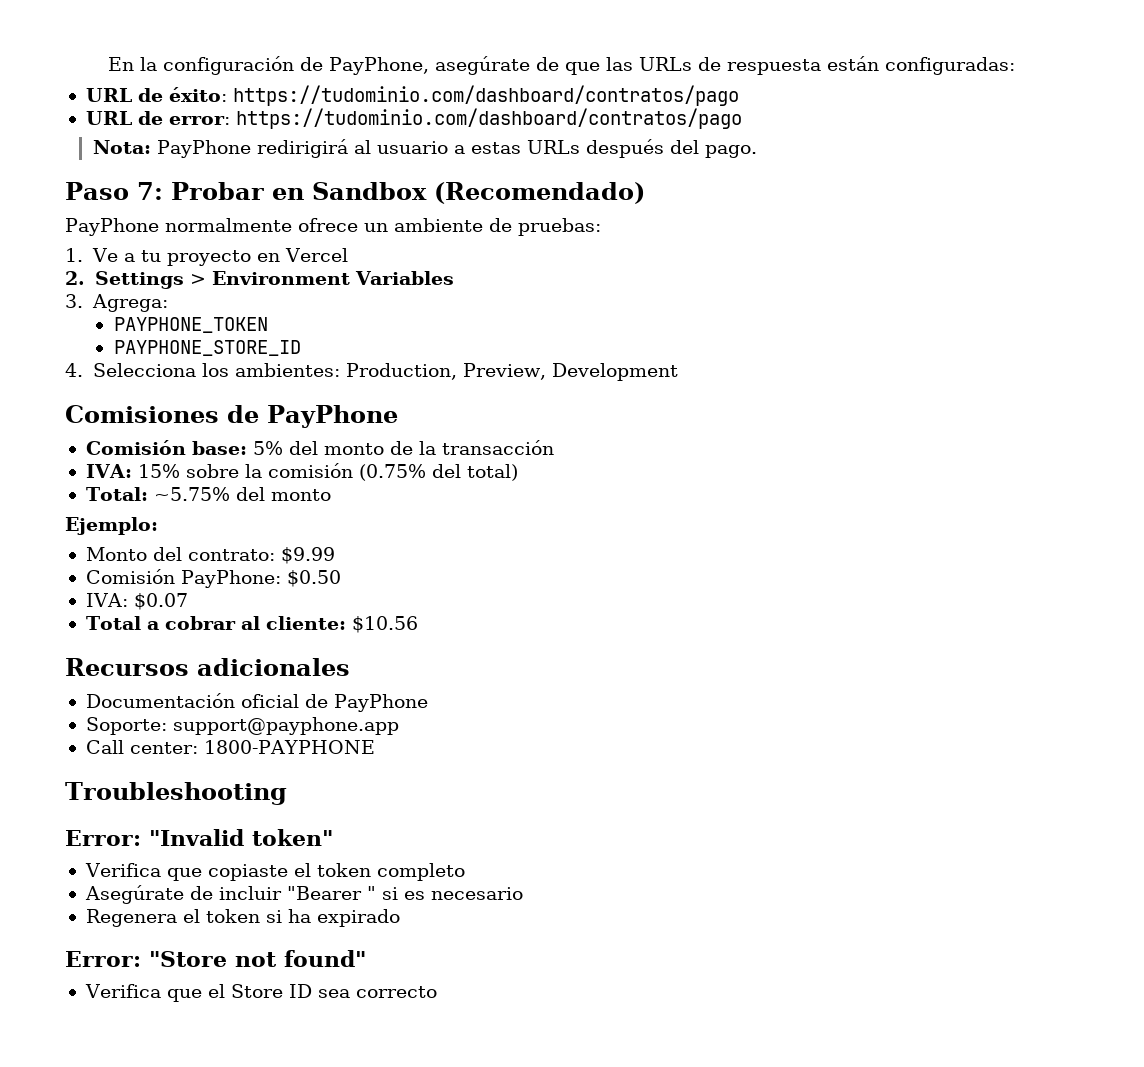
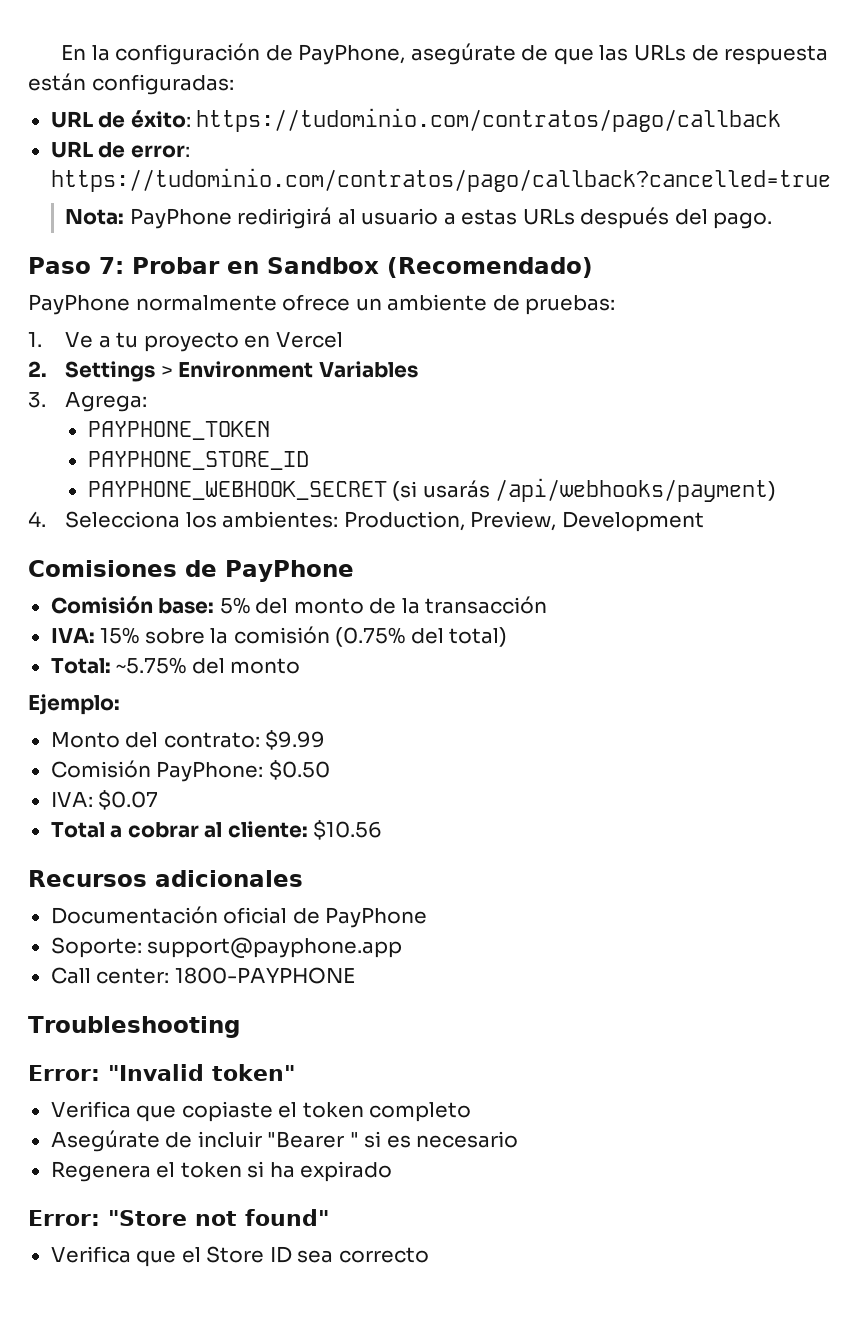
- URL de éxito: https://tudominio.com/dashboard/contratos/pago
+ URL de éxito: https://tudominio.com/contratos/pago/callback
- URL de error: https://tudominio.com/dashboard/contratos/pago
+ URL de error: https://tudominio.com/contratos/pago/callback?cancelled=true
+ PAYPHONE_WEBHOOK_SECRET (si usarás /api/webhooks/payment)

